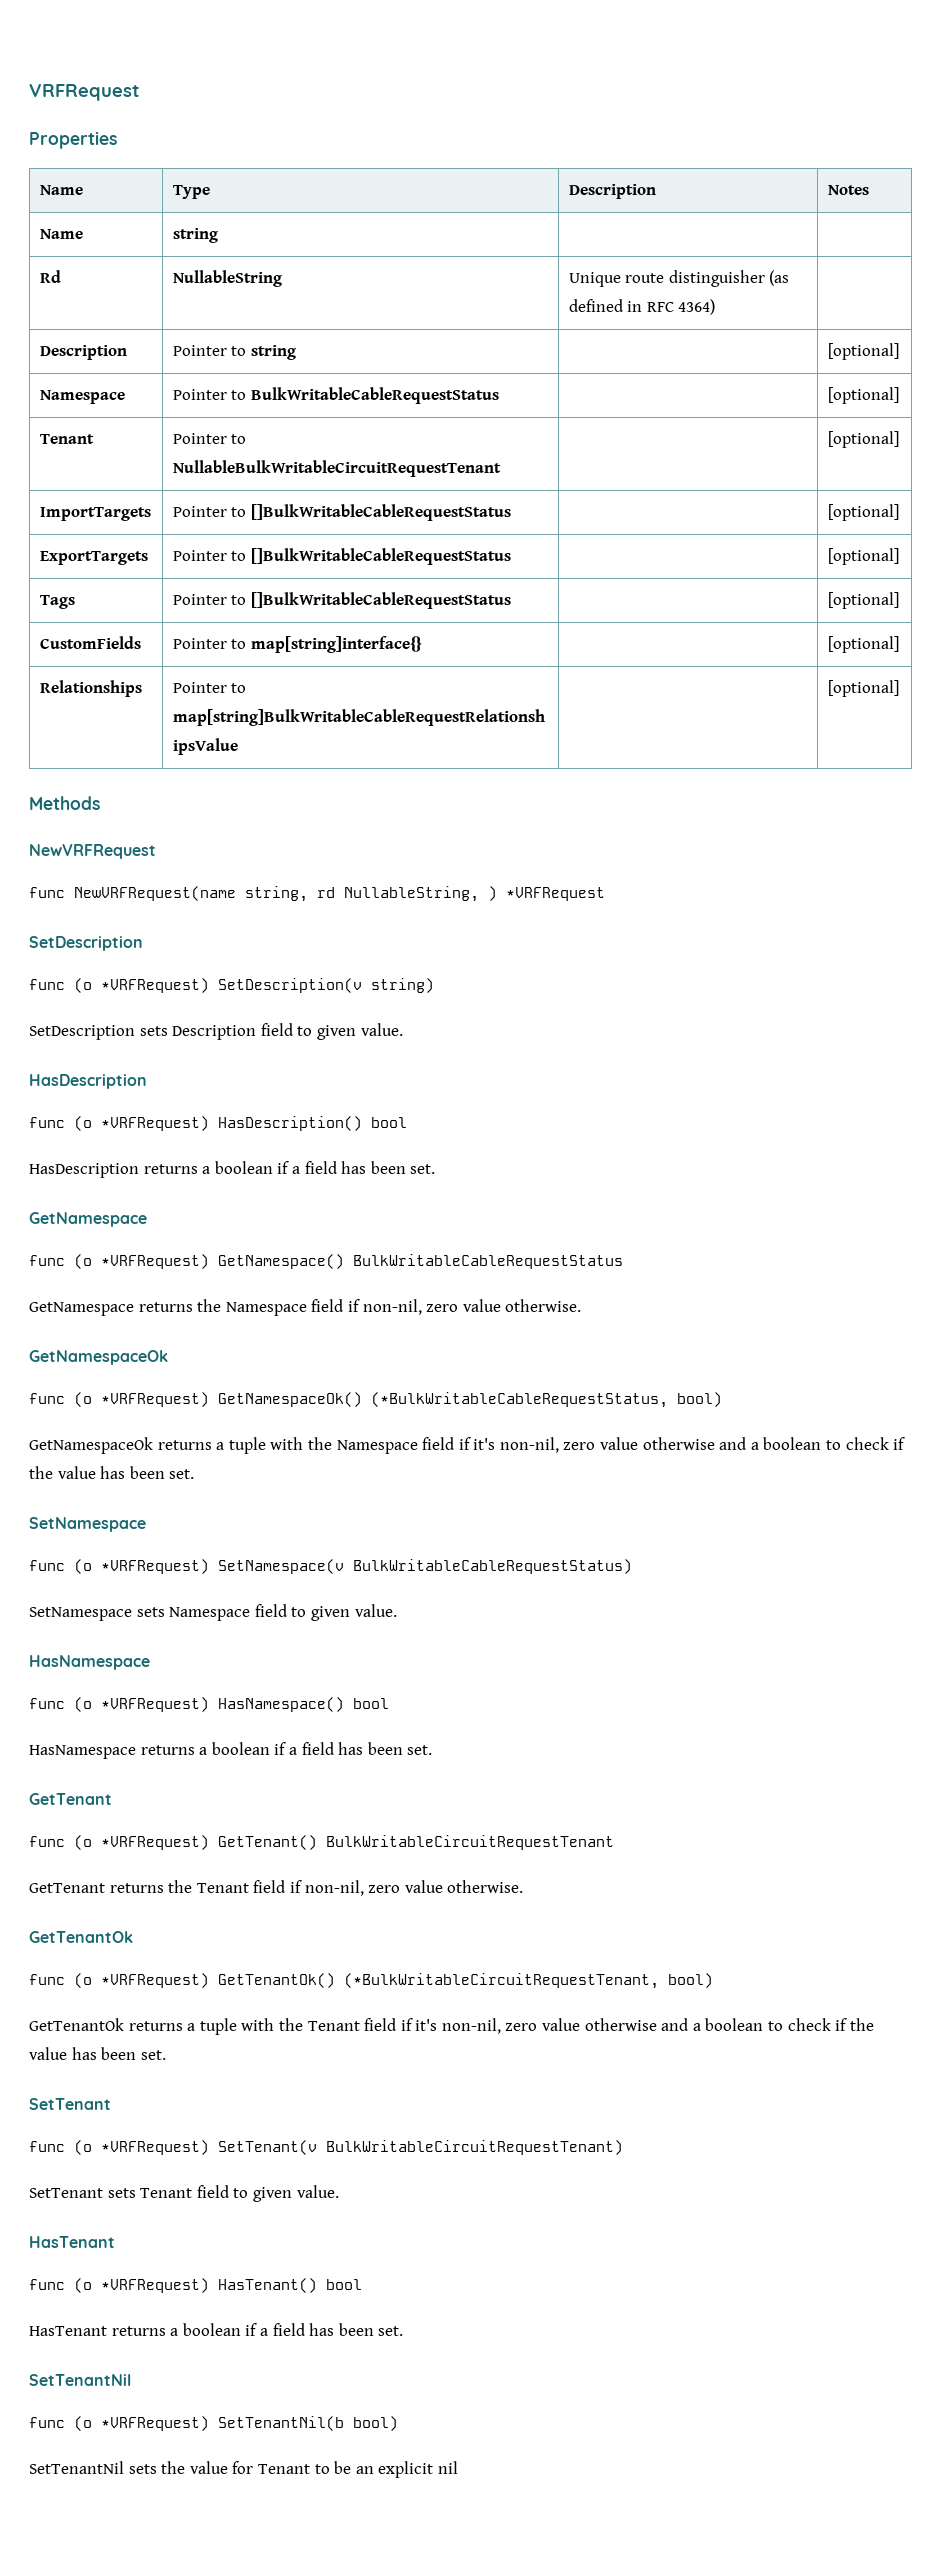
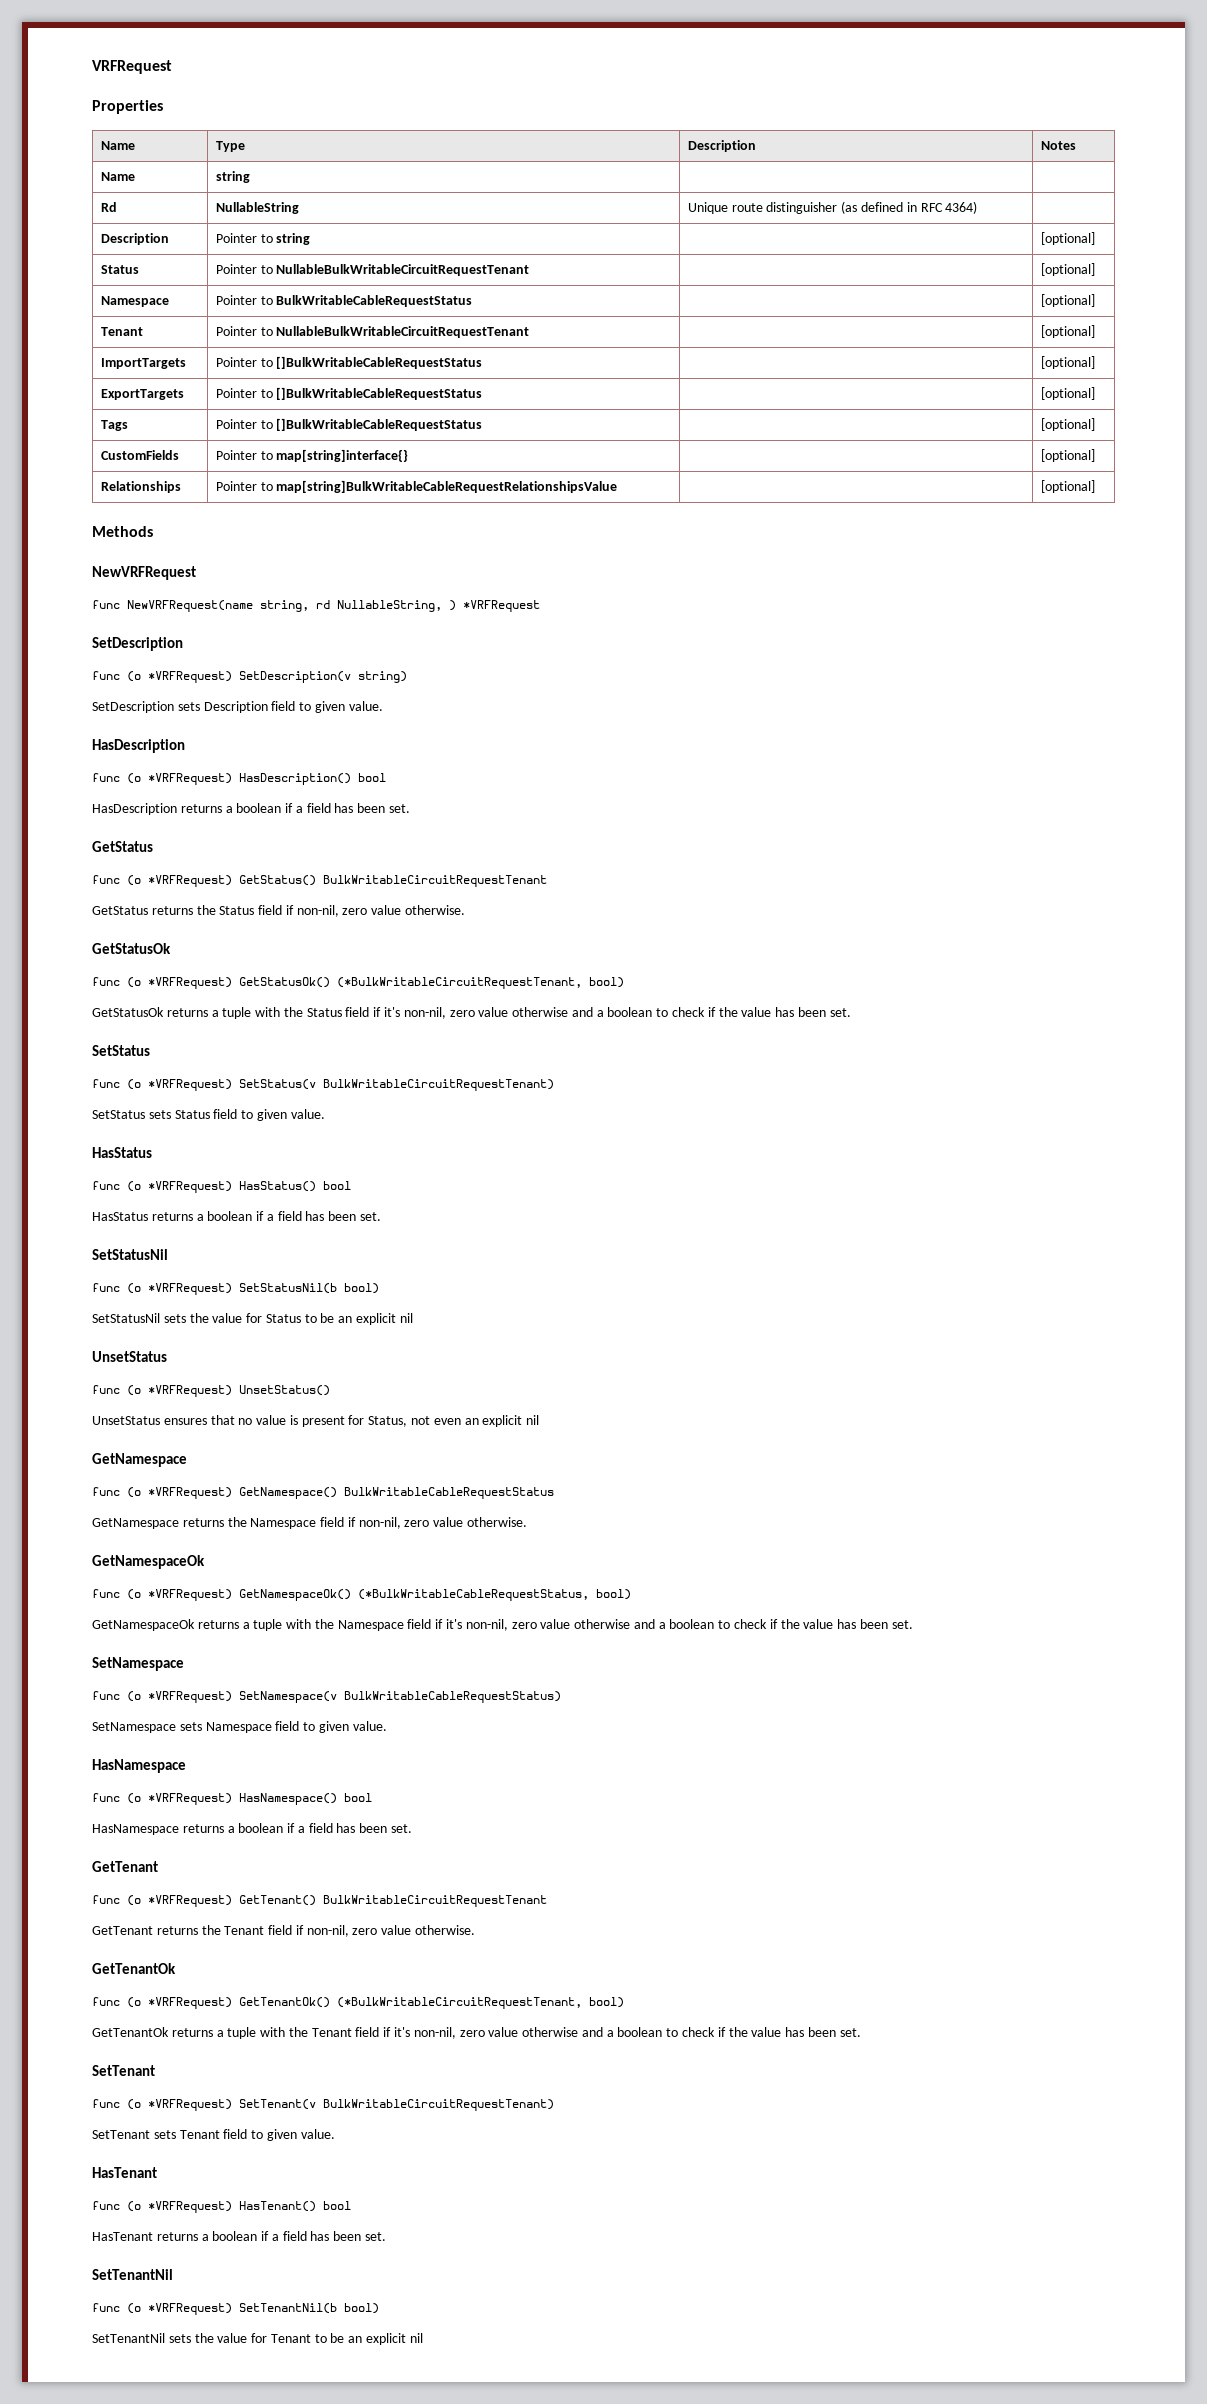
+ Status | Pointer to NullableBulkWritableCircuitRequestTenant | | [optional]
  HasDescription returns a boolean if a field has been set.
+ GetStatus
+ func (o *VRFRequest) GetStatus() BulkWritableCircuitRequestTenant
+ GetStatus returns the Status field if non-nil, zero value otherwise.
+ GetStatusOk
+ func (o *VRFRequest) GetStatusOk() (*BulkWritableCircuitRequestTenant, bool)
+ GetStatusOk returns a tuple with the Status field if it's non-nil, zero value otherwise and a boolean to check if the value has been set.
+ SetStatus
+ func (o *VRFRequest) SetStatus(v BulkWritableCircuitRequestTenant)
+ SetStatus sets Status field to given value.
+ HasStatus
+ func (o *VRFRequest) HasStatus() bool
+ HasStatus returns a boolean if a field has been set.
+ SetStatusNil
+ func (o *VRFRequest) SetStatusNil(b bool)
+ SetStatusNil sets the value for Status to be an explicit nil
+ UnsetStatus
+ func (o *VRFRequest) UnsetStatus()
+ UnsetStatus ensures that no value is present for Status, not even an explicit nil

